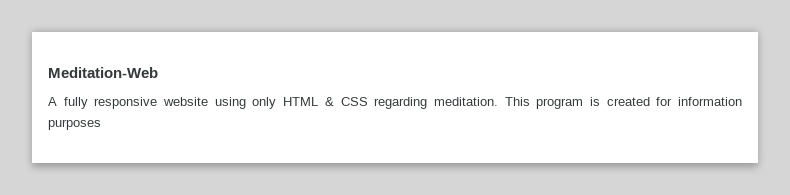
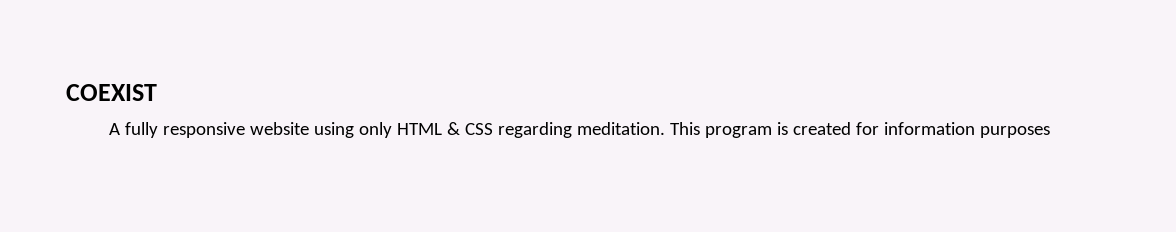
- Meditation-Web
+ COEXIST

